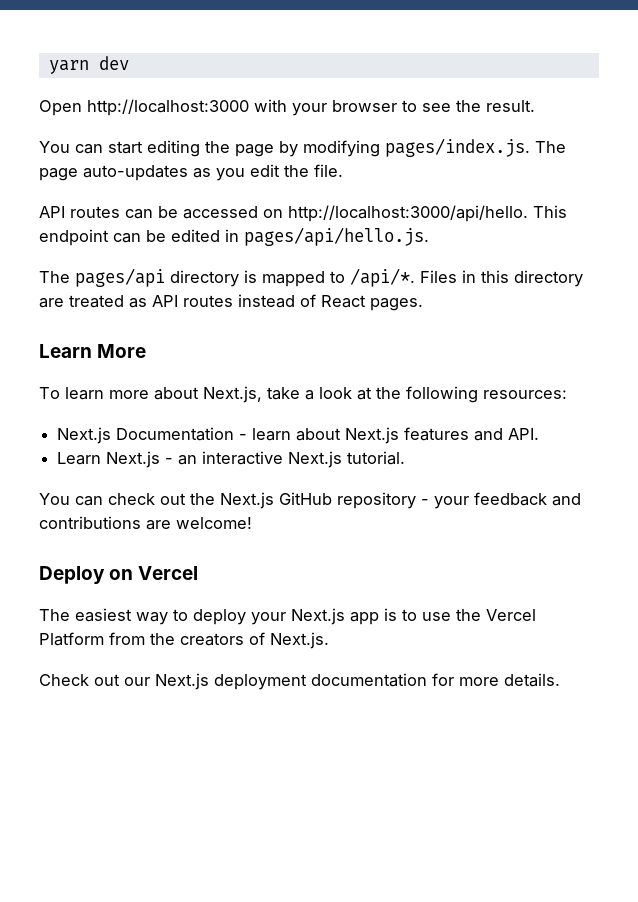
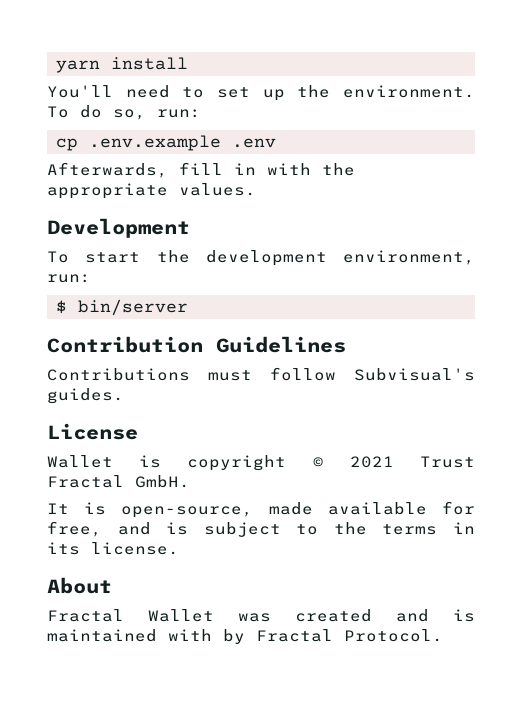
- yarn dev
- Open http://localhost:3000 with your browser to see the result.
- You can start editing the page by modifying pages/index.js. The page auto-updates as you edit the file.
- API routes can be accessed on http://localhost:3000/api/hello. This endpoint can be edited in pages/api/hello.js.
- The pages/api directory is mapped to /api/*. Files in this directory are treated as API routes instead of React pages.
- Learn More
- To learn more about Next.js, take a look at the following resources:
- Next.js Documentation - learn about Next.js features and API.
- Learn Next.js - an interactive Next.js tutorial.
- You can check out the Next.js GitHub repository - your feedback and contributions are welcome!
- Deploy on Vercel
- The easiest way to deploy your Next.js app is to use the Vercel Platform from the creators of Next.js.
- Check out our Next.js deployment documentation for more details.
+ yarn install
+ You'll need to set up the environment. To do so, run:
+ cp .env.example .env
+ Afterwards, fill in with the appropriate values.
+ Development
+ To start the development environment, run:
+ $ bin/server
+ Contribution Guidelines
+ Contributions must follow Subvisual's guides.
+ License
+ Wallet is copyright © 2021 Trust Fractal GmbH.
+ It is open-source, made available for free, and is subject to the terms in its license.
+ About
+ Fractal Wallet was created and is maintained with by Fractal Protocol.

